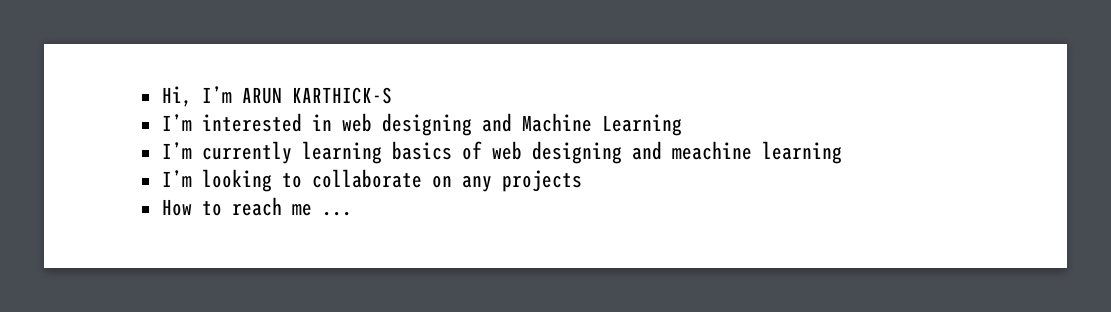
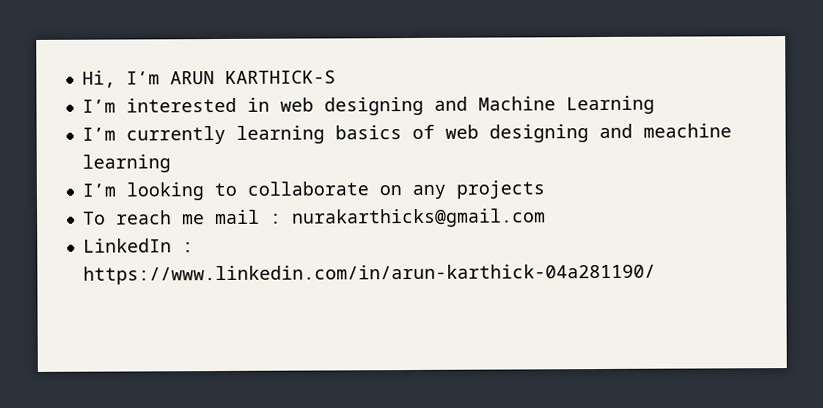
- How to reach me ...
+ To reach me mail : nurakarthicks@gmail.com
+ LinkedIn : https://www.linkedin.com/in/arun-karthick-04a281190/

